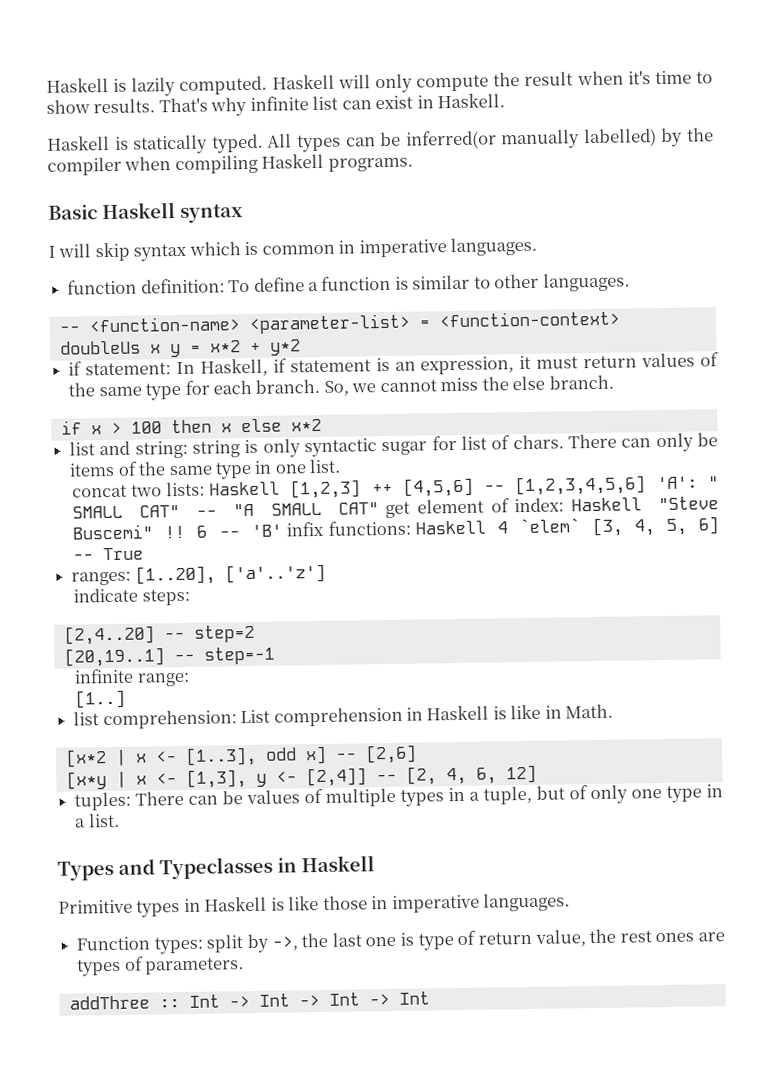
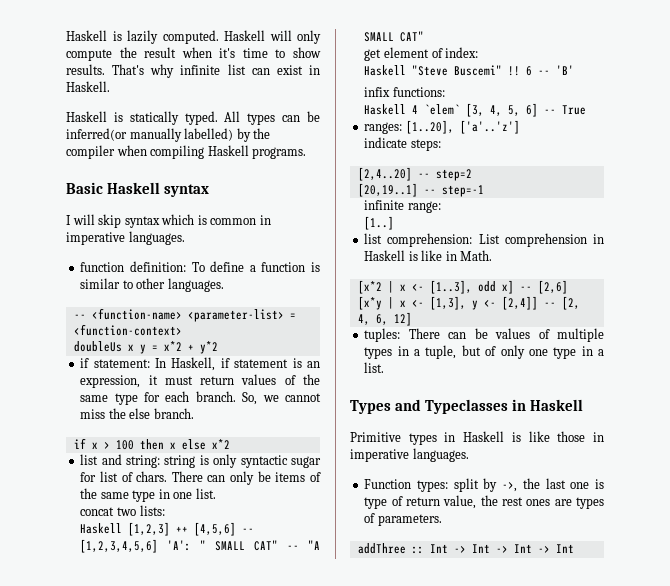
- concat two lists: Haskell [1,2,3] ++ [4,5,6] -- [1,2,3,4,5,6] 'A': " SMALL CAT" -- "A SMALL CAT" get element of index: Haskell "Steve Buscemi" !!
+ concat two lists:
+ Haskell [1,2,3] ++ [4,5,6] -- [1,2,3,4,5,6] 'A': " SMALL CAT" -- "A SMALL CAT"
+ get element of index:
+ Haskell "Steve Buscemi" !!
- 6 -- 'B' infix functions: Haskell 4 `elem` [3, 4, 5, 6] -- True
+ 6 -- 'B'
+ infix functions:
+ Haskell 4 `elem` [3, 4, 5, 6] -- True

